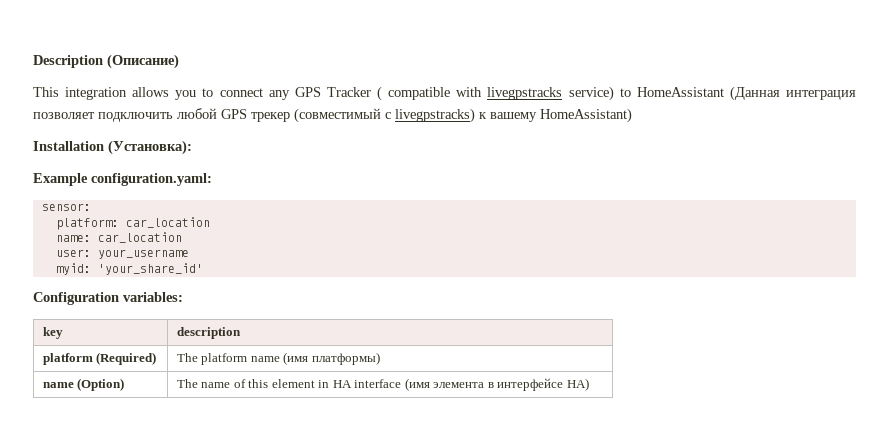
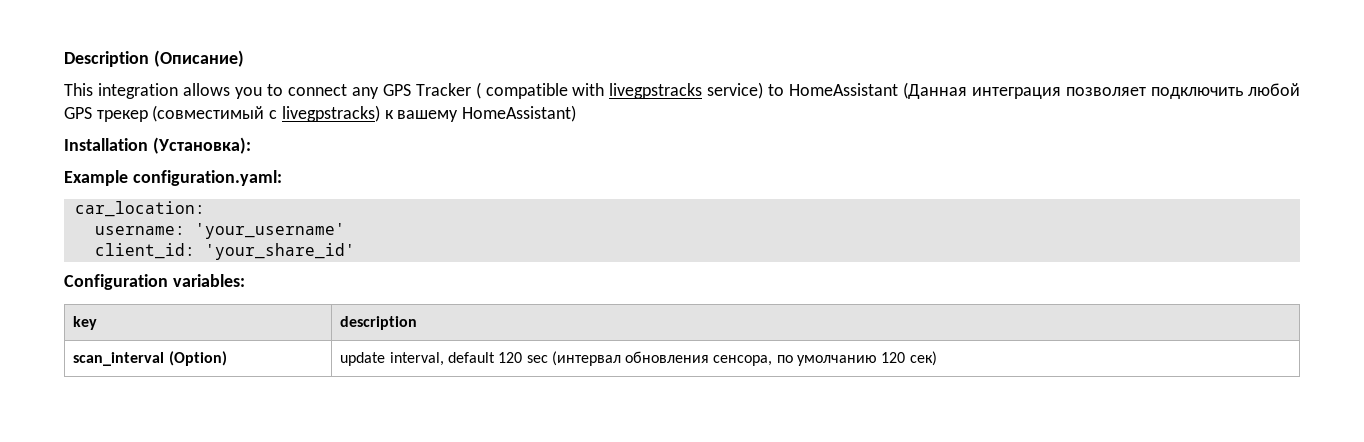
- sensor:
- platform: car_location
- name: car_location
- user: your_username
- myid: 'your_share_id'
+ car_location:
+ username: 'your_username'
+ client_id: 'your_share_id'
- platform (Required) | The platform name (имя платформы)
- name (Option) | The name of this element in HA interface (имя элемента в интерфейсе HA)
+ scan_interval (Option) | update interval, default 120 sec (интервал обновления сенсора, по умолчанию 120 сек)

